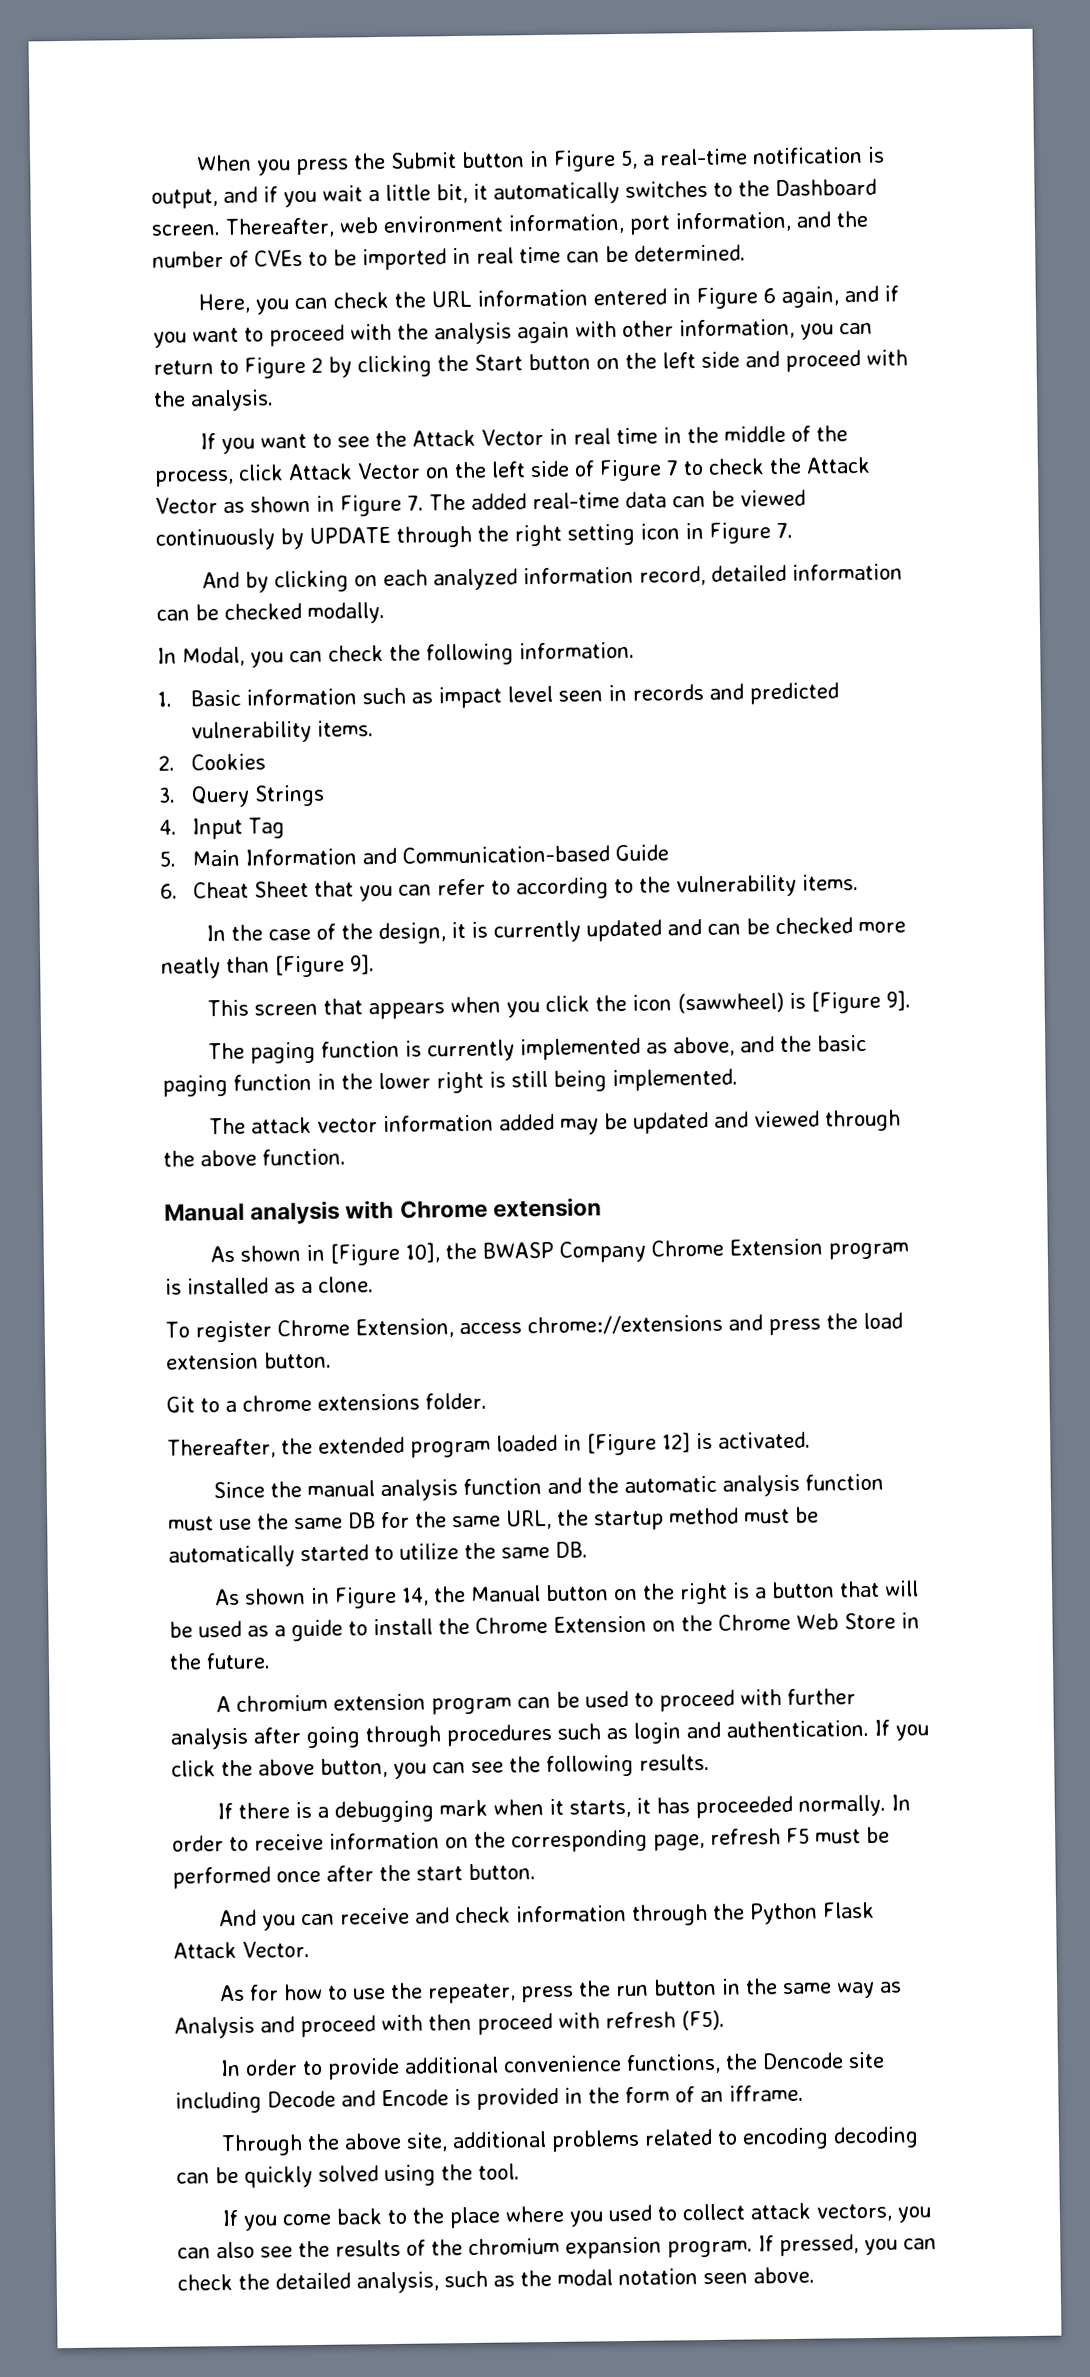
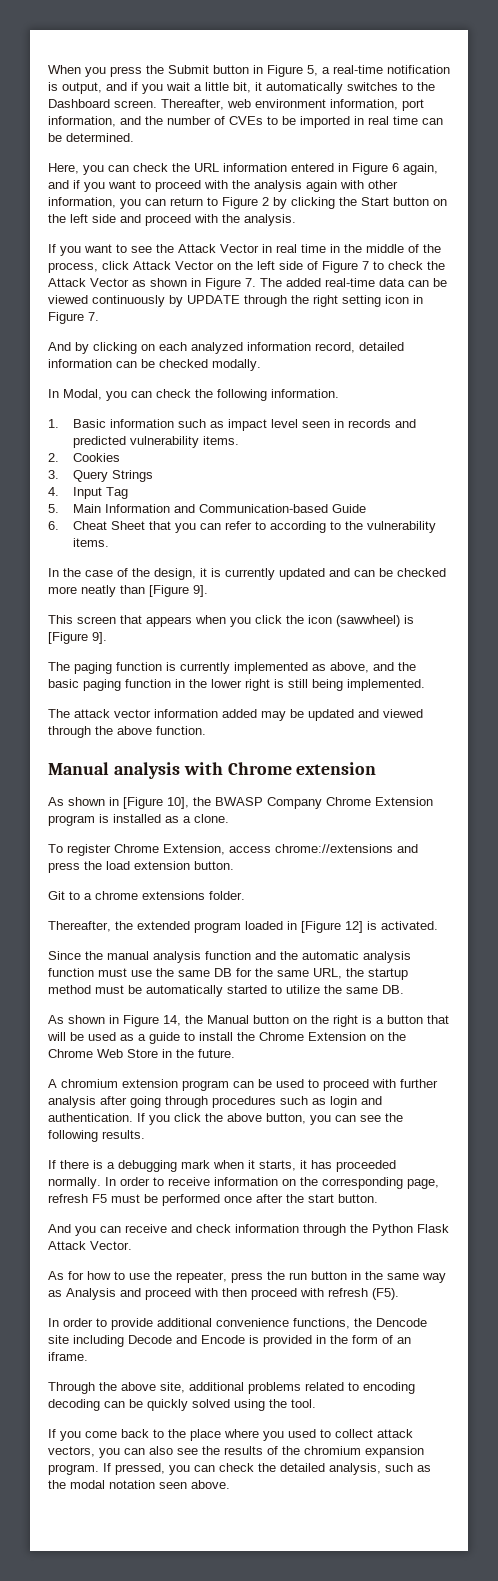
- In order to provide additional convenience functions, the Dencode site including Decode and Encode is provided in the form of an ifframe.
+ In order to provide additional convenience functions, the Dencode site including Decode and Encode is provided in the form of an iframe.

